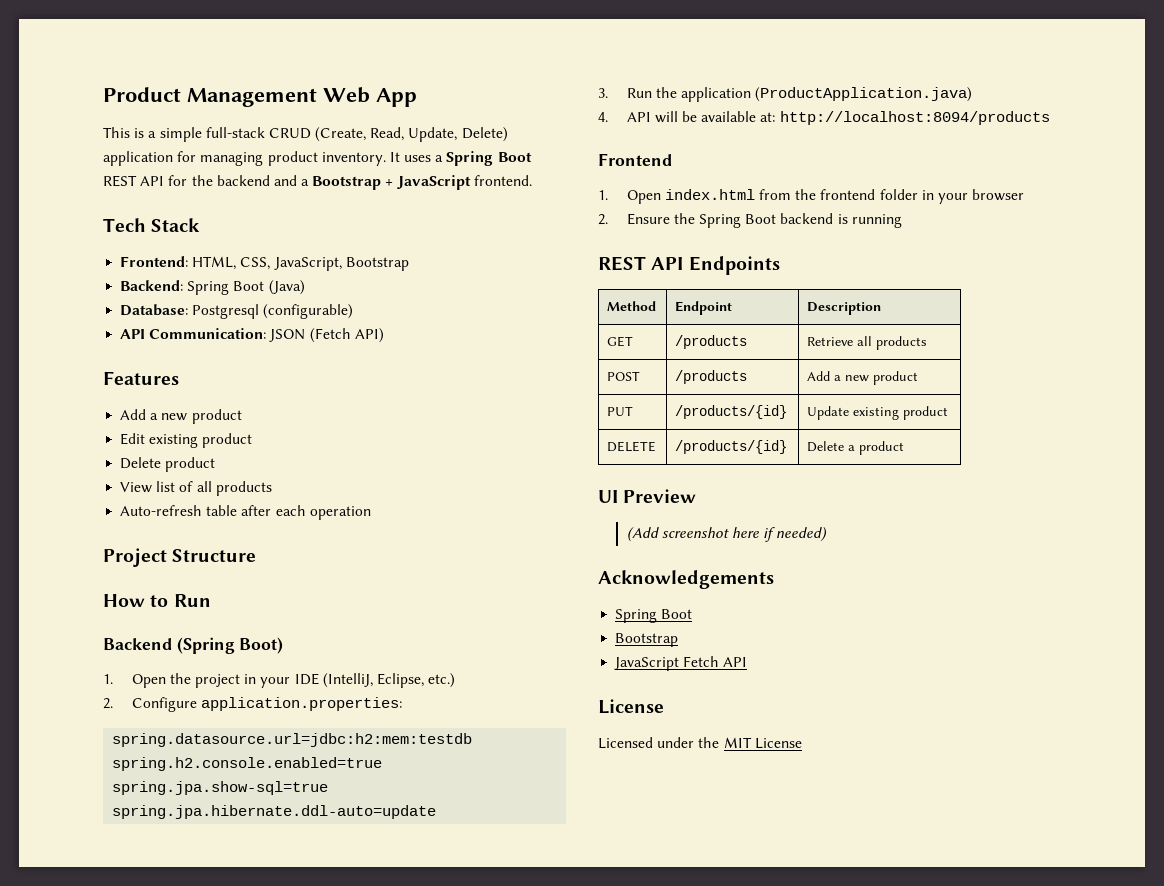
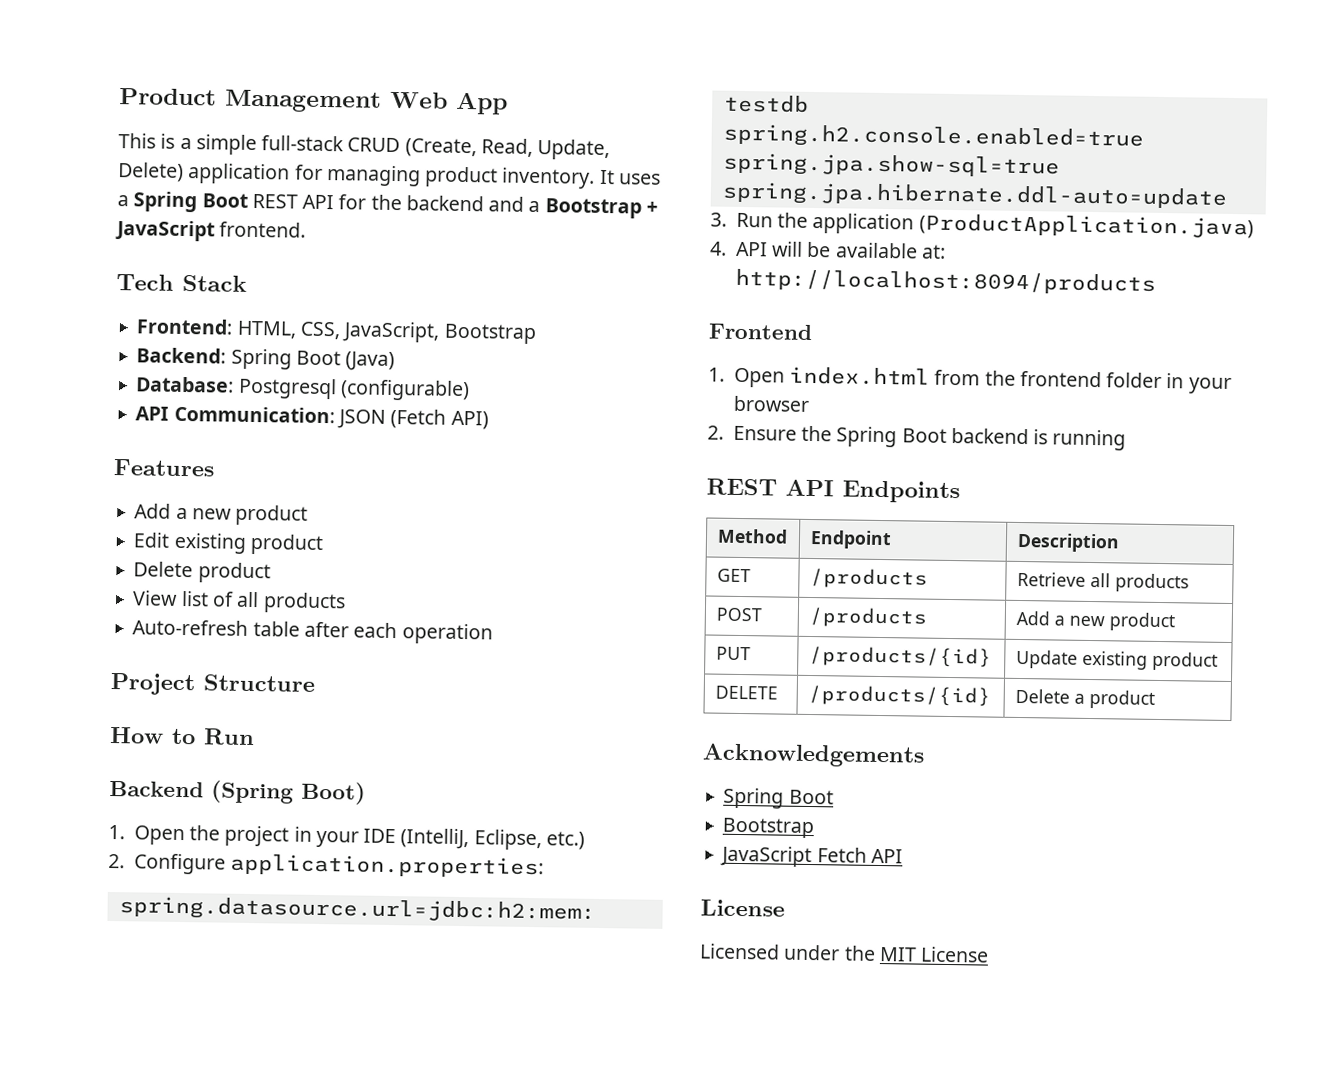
- UI Preview
- (Add screenshot here if needed)

